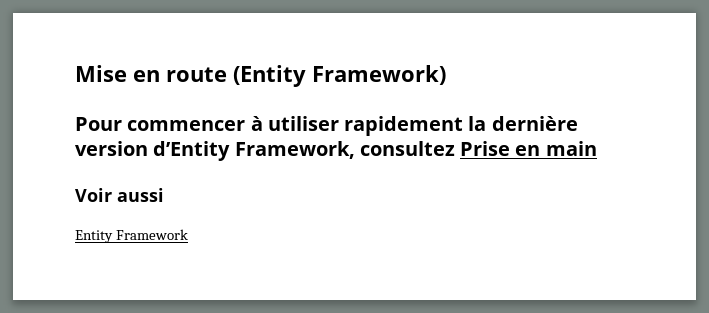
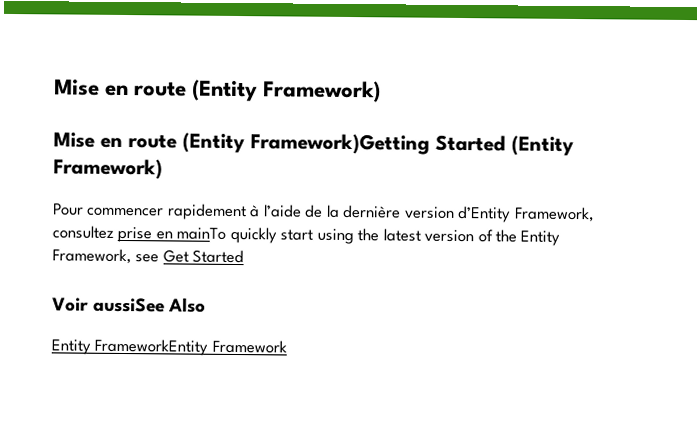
- Pour commencer à utiliser rapidement la dernière version d’Entity Framework, consultez Prise en main
+ Mise en route (Entity Framework)Getting Started (Entity Framework)
+ Pour commencer rapidement à l’aide de la dernière version d’Entity Framework, consultez prise en mainTo quickly start using the latest version of the Entity Framework, see Get Started
- Voir aussi
- Entity Framework
+ Voir aussiSee Also
+ Entity FrameworkEntity Framework

